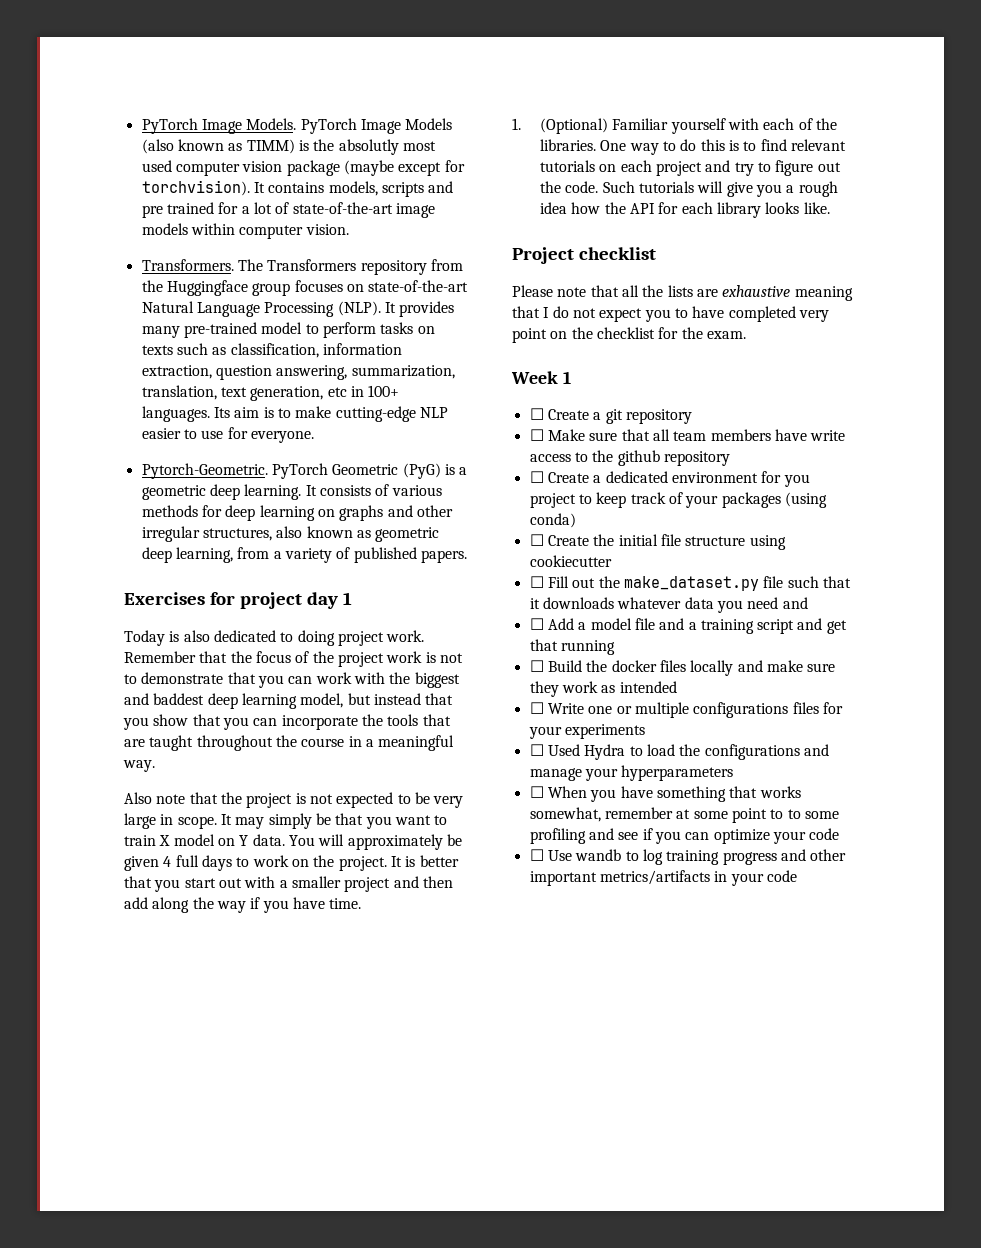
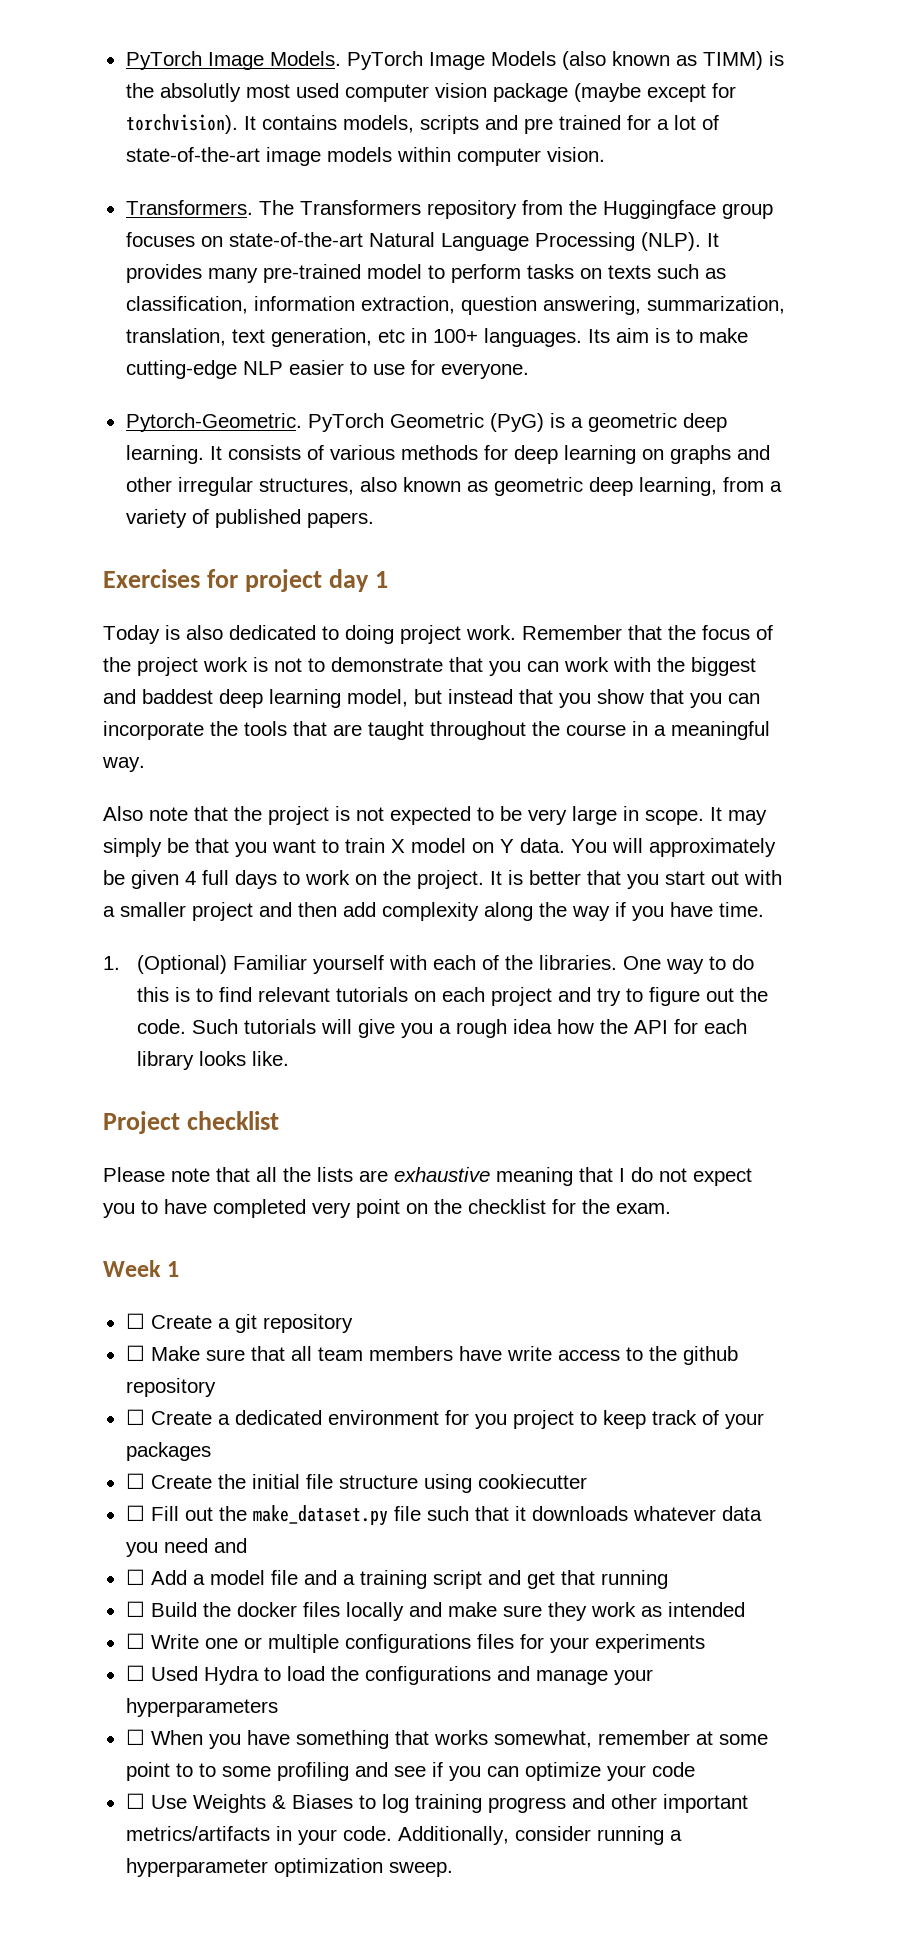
- It is better that you start out with a smaller project and then add along the way if you have time.
+ It is better that you start out with a smaller project and then add complexity along the way if you have time.
- ☐ Create a dedicated environment for you project to keep track of your packages (using conda)
+ ☐ Create a dedicated environment for you project to keep track of your packages
- ☐ Use wandb to log training progress and other important metrics/artifacts in your code
+ ☐ Use Weights & Biases to log training progress and other important metrics/artifacts in your code. Additionally, consider running a hyperparameter optimization sweep.

